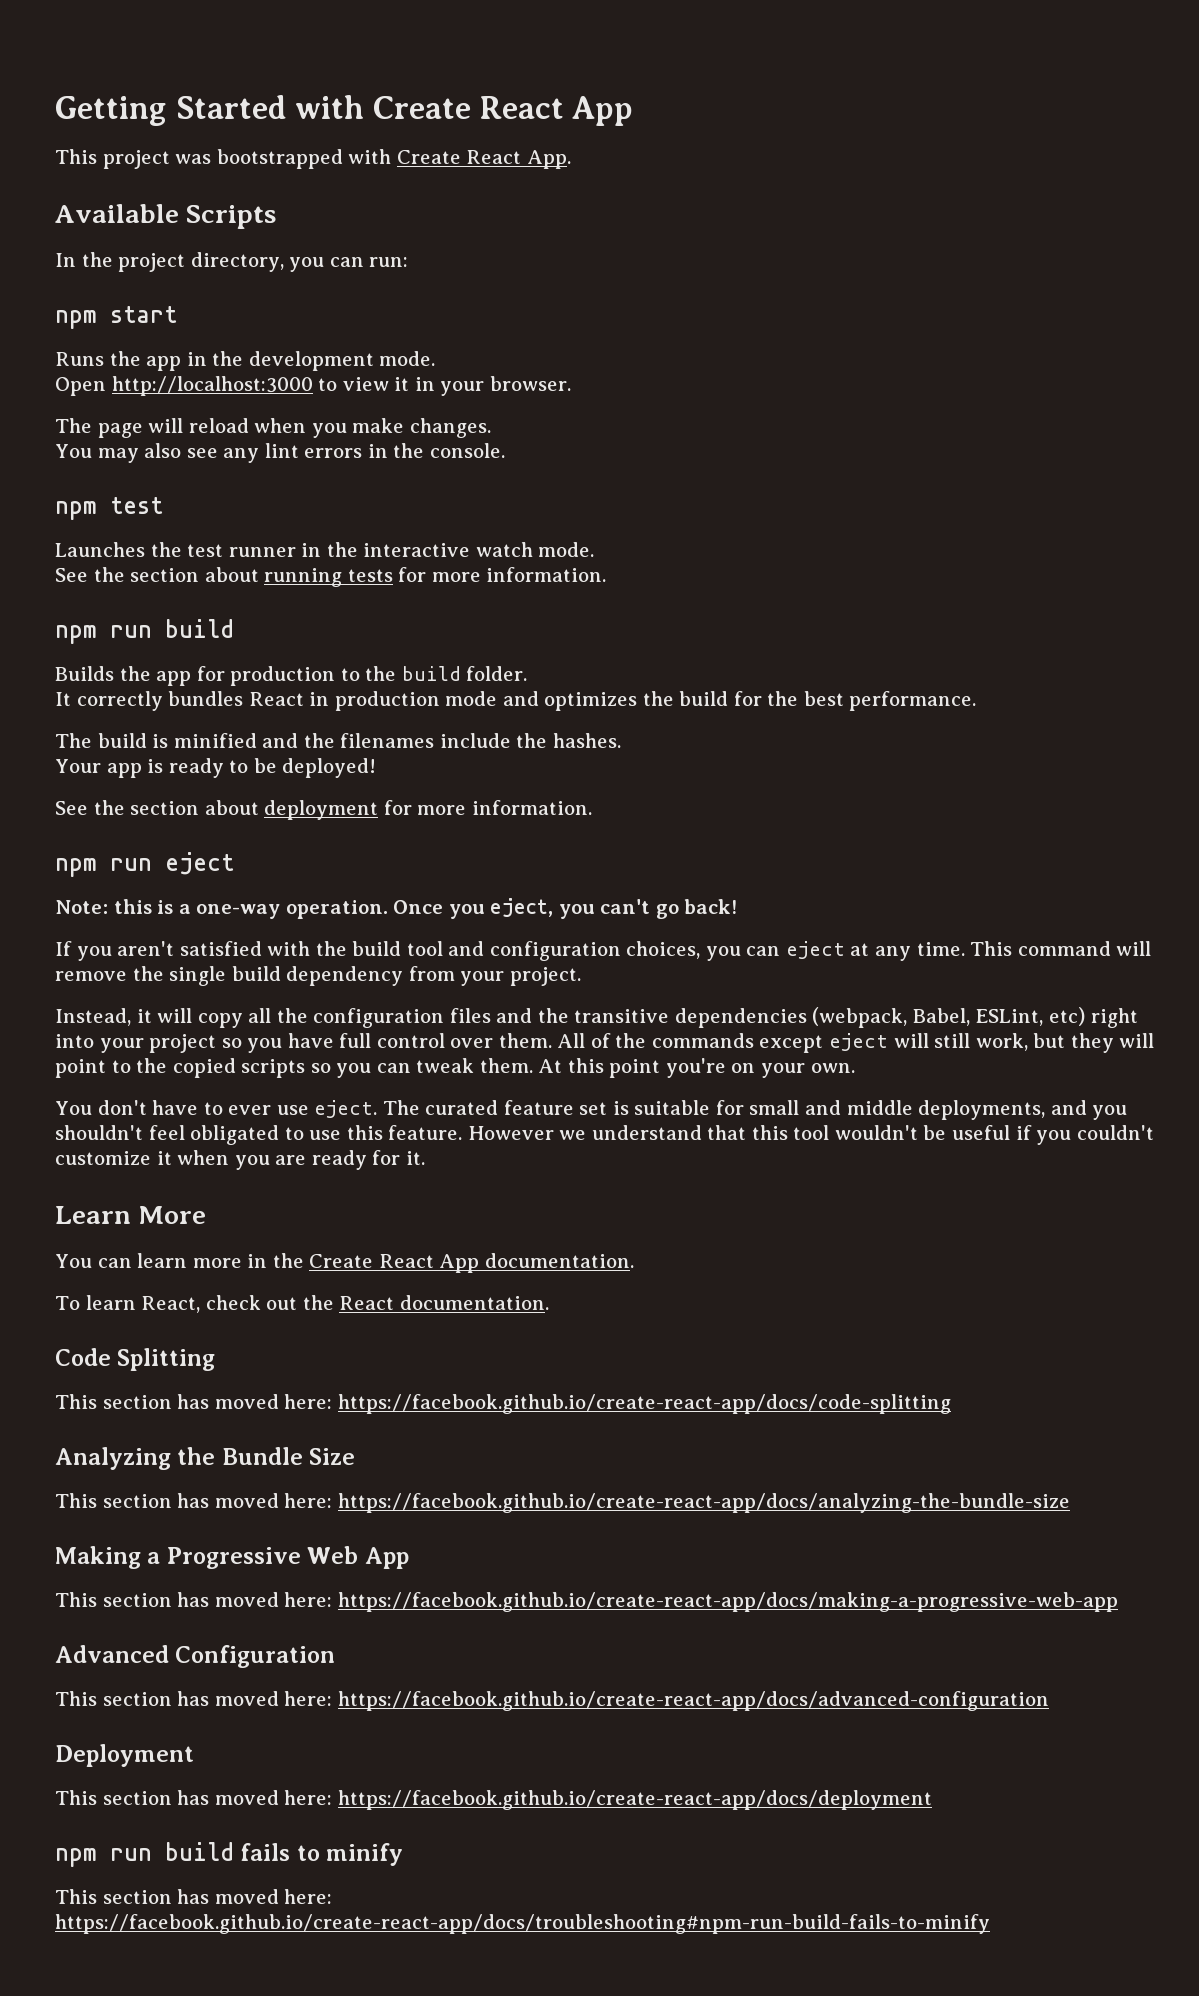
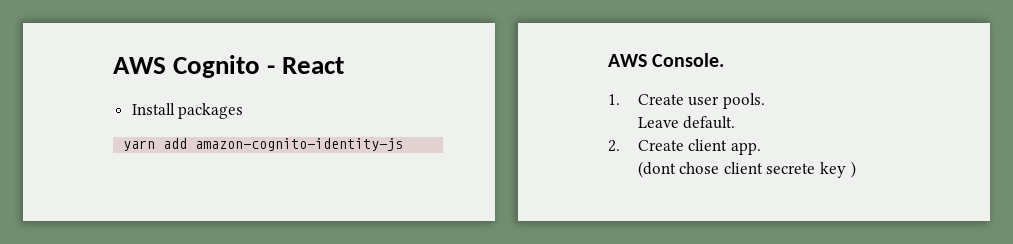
- Getting Started with Create React App
- This project was bootstrapped with Create React App.
- Available Scripts
- In the project directory, you can run:
- npm start
- Runs the app in the development mode.
- Open http://localhost:3000 to view it in your browser.
- The page will reload when you make changes.
- You may also see any lint errors in the console.
- npm test
- Launches the test runner in the interactive watch mode.
- See the section about running tests for more information.
- npm run build
- Builds the app for production to the build folder.
- It correctly bundles React in production mode and optimizes the build for the best performance.
- The build is minified and the filenames include the hashes.
- Your app is ready to be deployed!
- See the section about deployment for more information.
- npm run eject
- Note: this is a one-way operation. Once you eject, you can't go back!
- If you aren't satisfied with the build tool and configuration choices, you can eject at any time. This command will remove the single build dependency from your project.
- Instead, it will copy all the configuration files and the transitive dependencies (webpack, Babel, ESLint, etc) right into your project so you have full control over them. All of the commands except eject will still work, but they will point to the copied scripts so you can tweak them. At this point you're on your own.
- You don't have to ever use eject. The curated feature set is suitable for small and middle deployments, and you shouldn't feel obligated to use this feature. However we understand that this tool wouldn't be useful if you couldn't customize it when you are ready for it.
- Learn More
- You can learn more in the Create React App documentation.
- To learn React, check out the React documentation.
- Code Splitting
- This section has moved here: https://facebook.github.io/create-react-app/docs/code-splitting
- Analyzing the Bundle Size
- This section has moved here: https://facebook.github.io/create-react-app/docs/analyzing-the-bundle-size
- Making a Progressive Web App
- This section has moved here: https://facebook.github.io/create-react-app/docs/making-a-progressive-web-app
- Advanced Configuration
- This section has moved here: https://facebook.github.io/create-react-app/docs/advanced-configuration
- Deployment
- This section has moved here: https://facebook.github.io/create-react-app/docs/deployment
- npm run build fails to minify
- This section has moved here: https://facebook.github.io/create-react-app/docs/troubleshooting#npm-run-build-fails-to-minify
+ AWS Cognito - React
+ Install packages
+ yarn add amazon-cognito-identity-js
+ AWS Console.
+ 1. Create user pools.
+ Leave default.
+ 2. Create client app.
+ (dont chose client secrete key )

